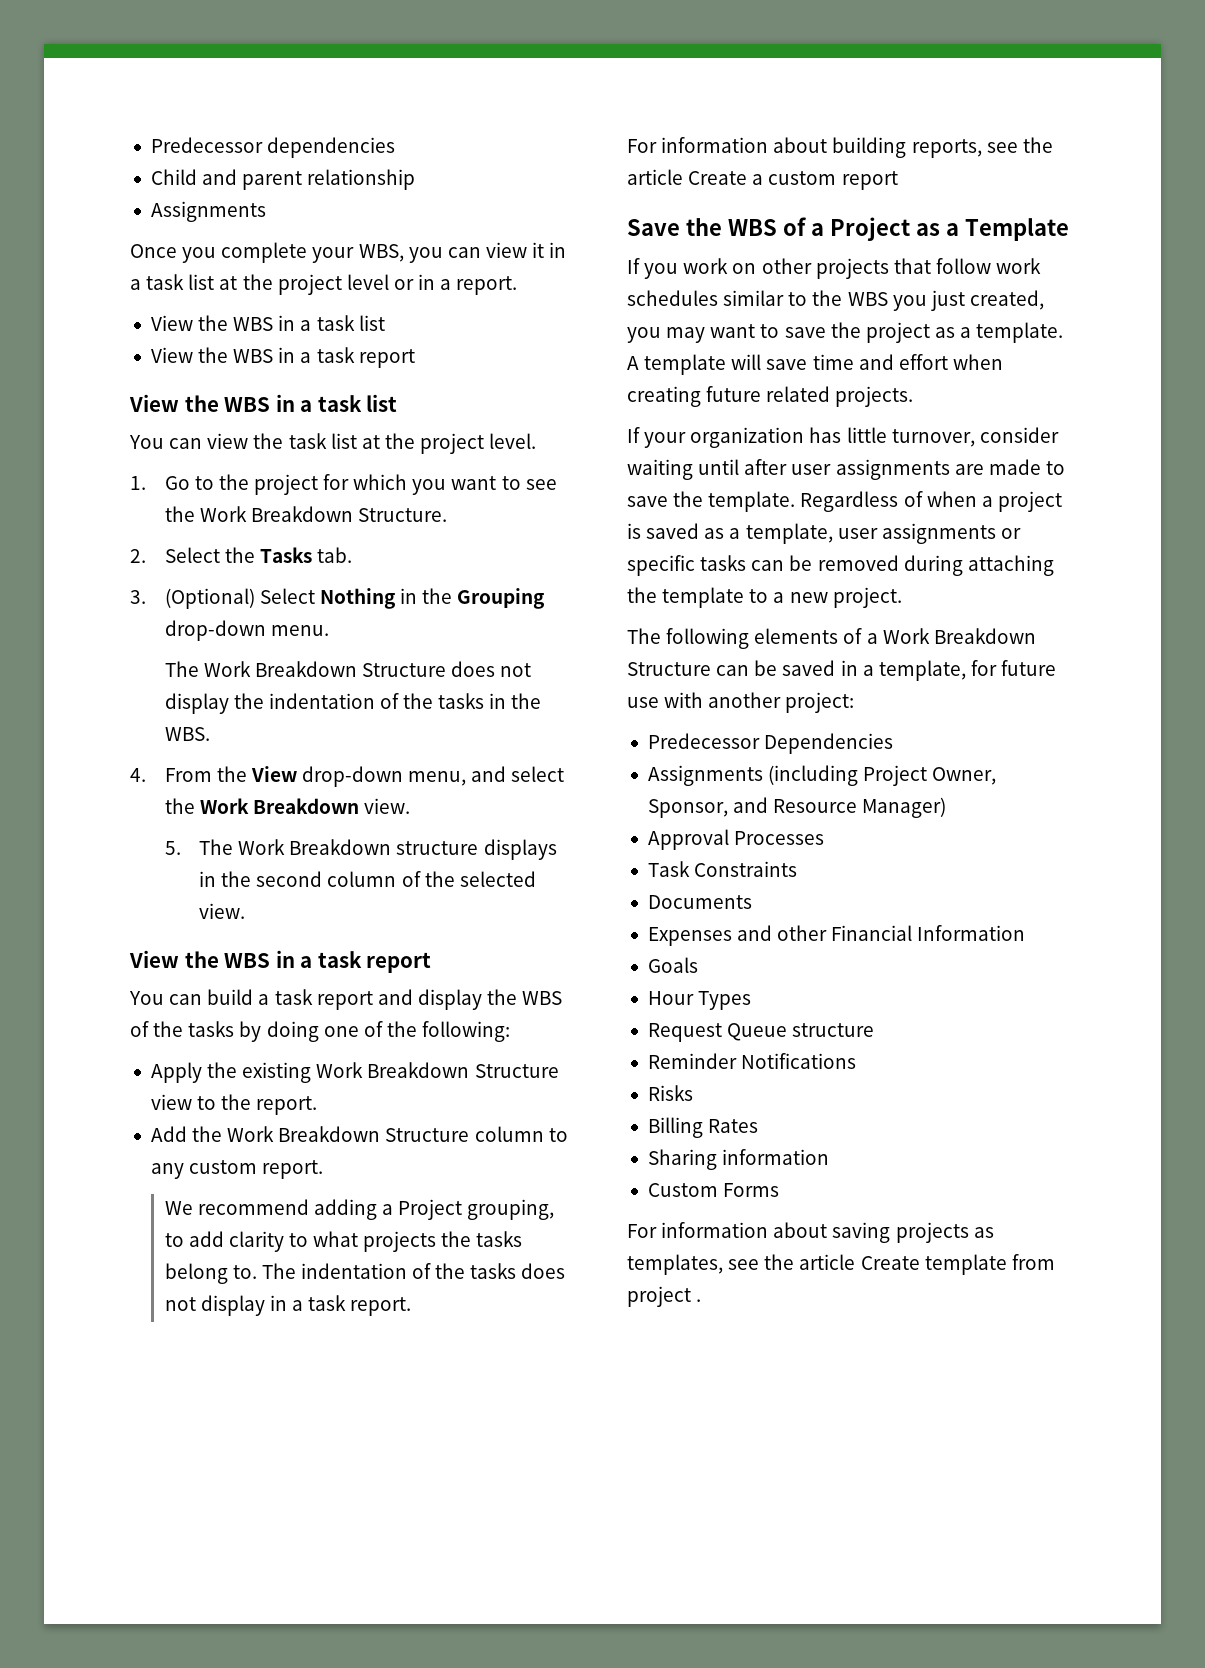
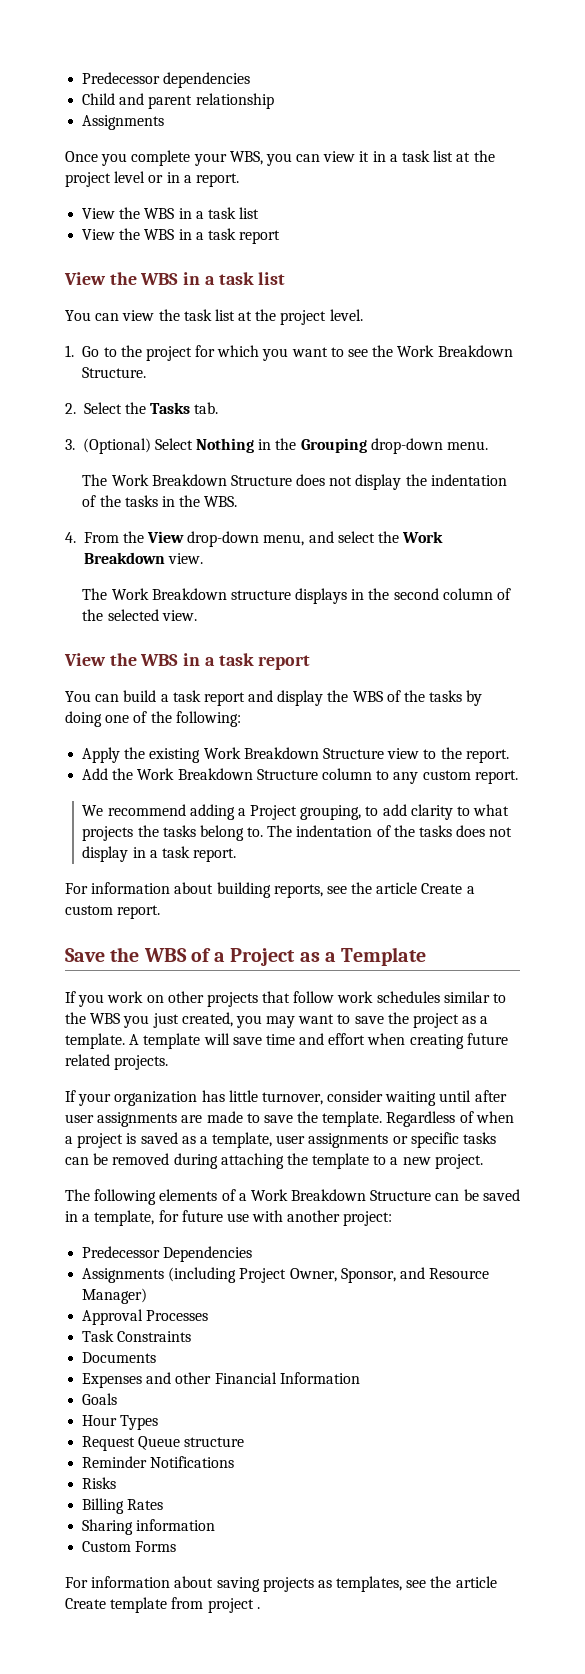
- 5. The Work Breakdown structure displays in the second column of the selected view.
+ The Work Breakdown structure displays in the second column of the selected view.
- For information about building reports, see the article Create a custom report
+ For information about building reports, see the article Create a custom report.

